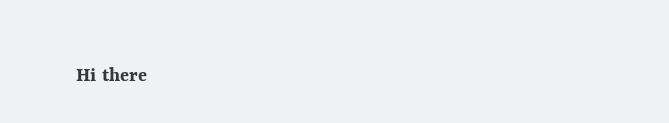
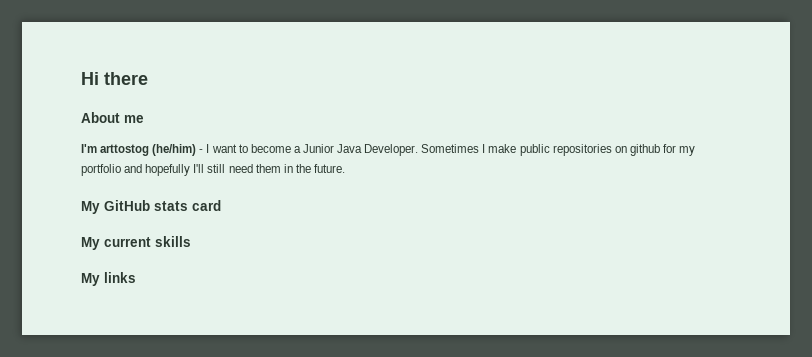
+ About me
+ I'm arttostog (he/him) - I want to become a Junior Java Developer. Sometimes I make public repositories on github for my portfolio and hopefully I'll still need them in the future.
+ My GitHub stats card
+ My current skills
+ My links

